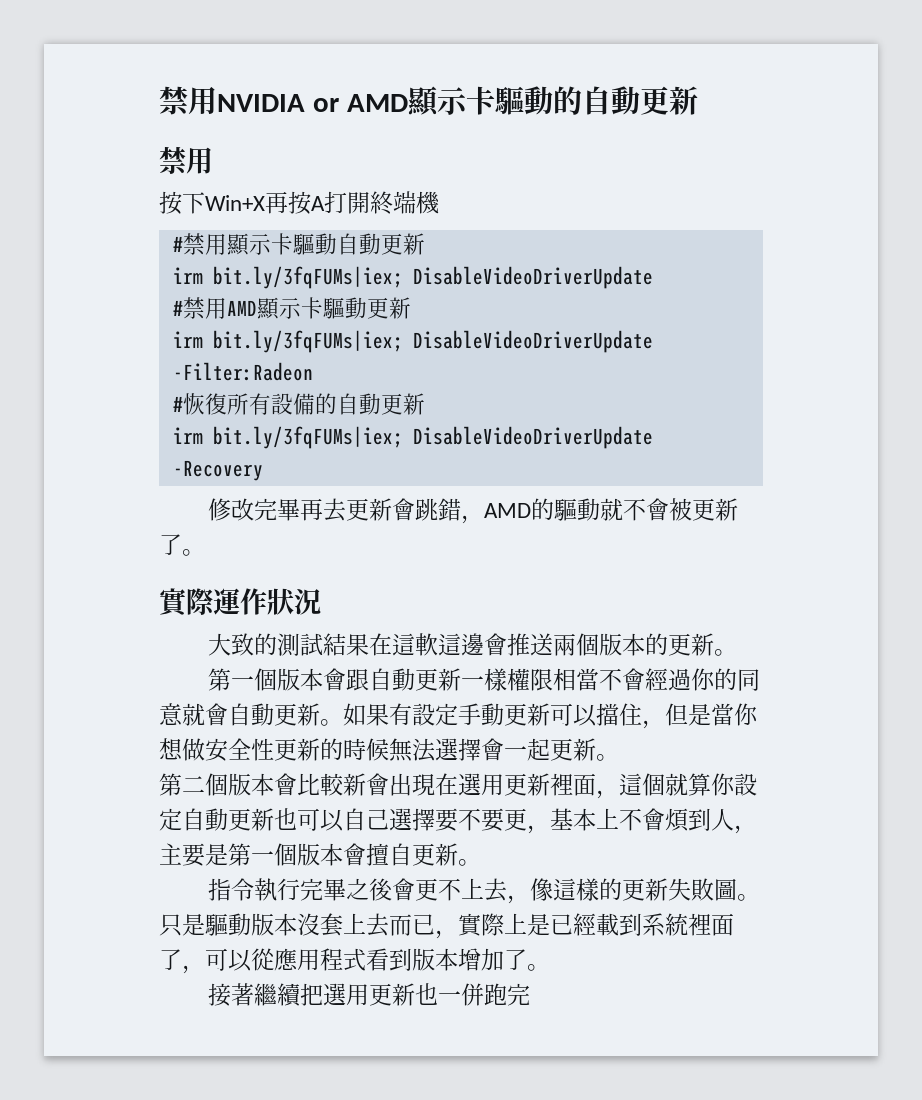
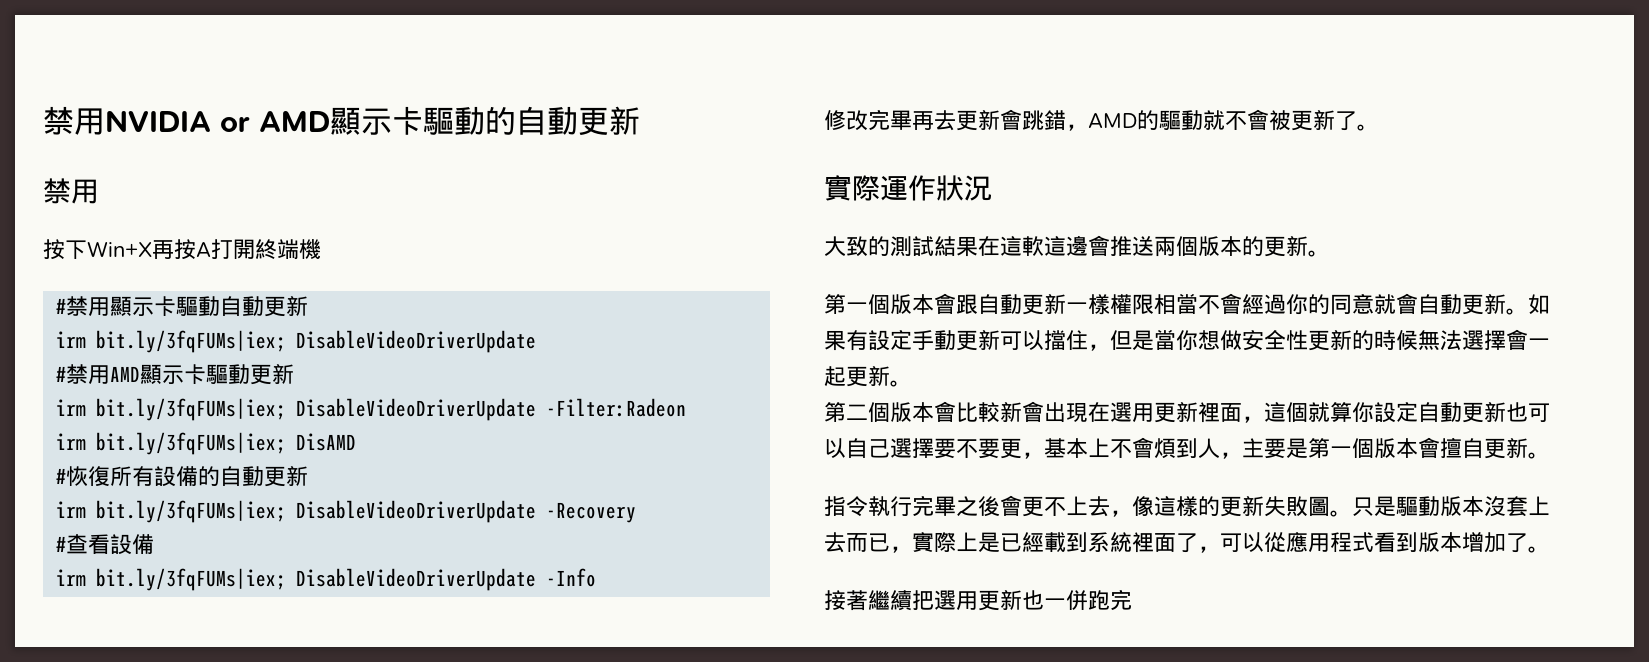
+ irm bit.ly/3fqFUMs|iex; DisAMD
+ #查看設備
+ irm bit.ly/3fqFUMs|iex; DisableVideoDriverUpdate -Info

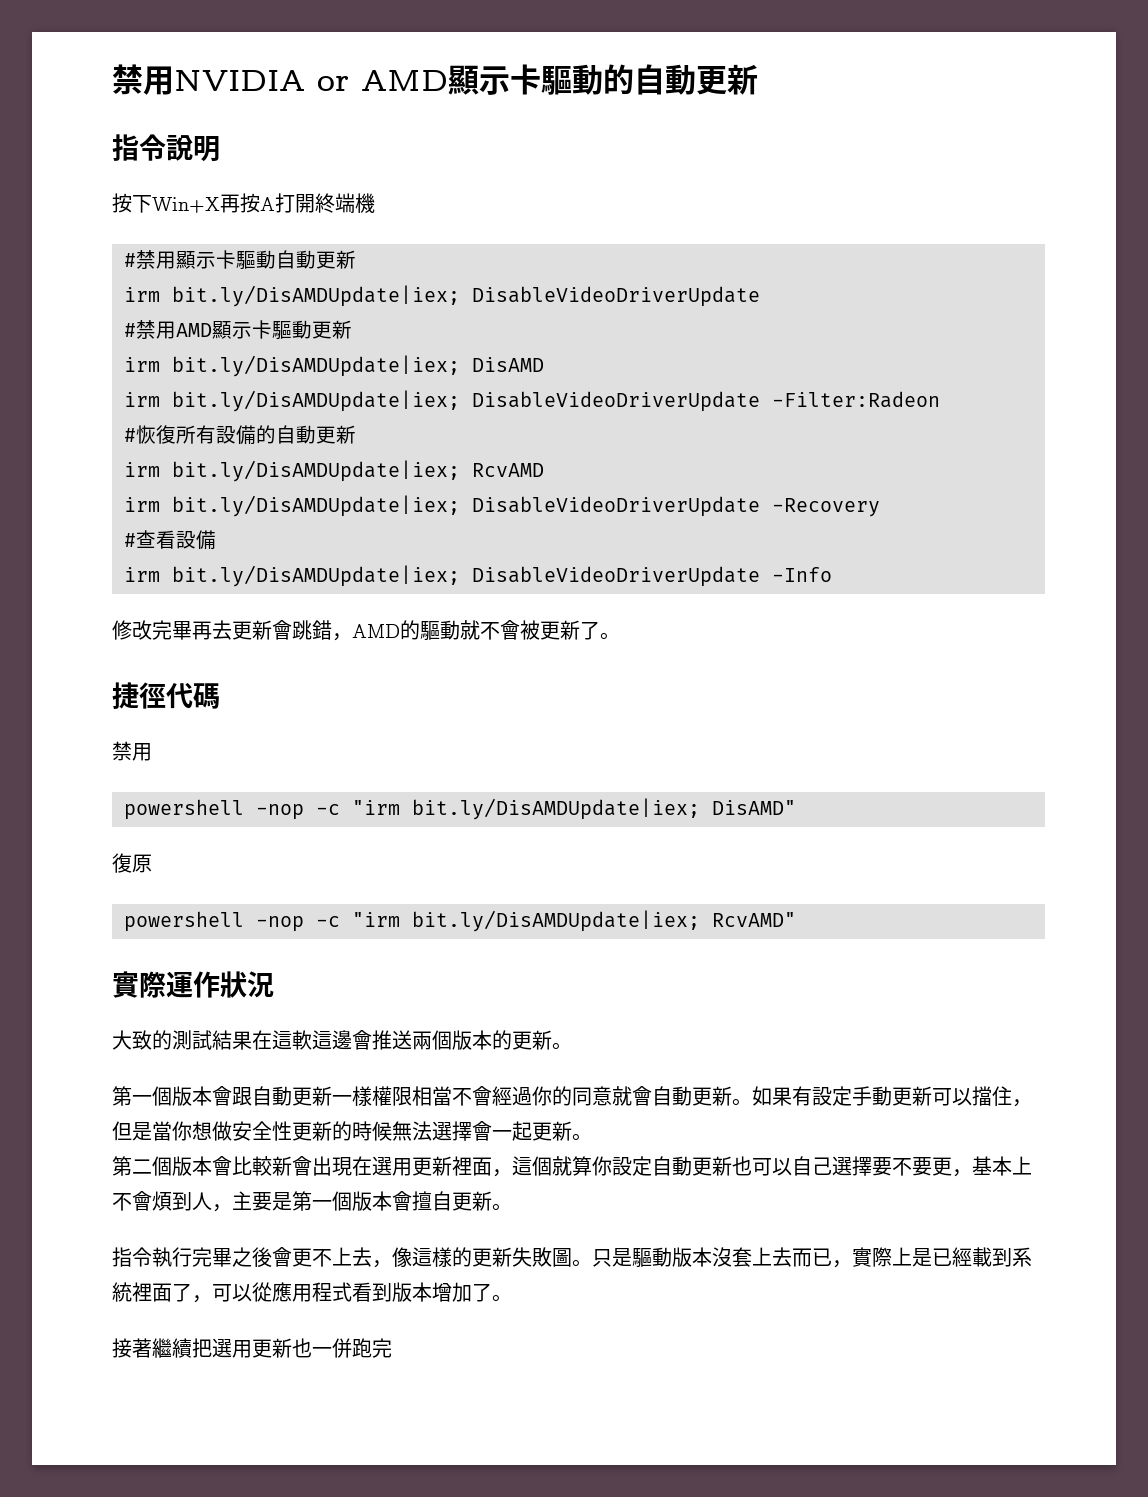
  禁用NVIDIA or AMD顯示卡驅動的自動更新
- 禁用
+ 指令說明
  #禁用顯示卡驅動自動更新
- irm bit.ly/3fqFUMs|iex; DisableVideoDriverUpdate
+ irm bit.ly/DisAMDUpdate|iex; DisableVideoDriverUpdate
- irm bit.ly/3fqFUMs|iex; DisableVideoDriverUpdate -Filter:Radeon
+ irm bit.ly/DisAMDUpdate|iex; DisAMD
+ irm bit.ly/DisAMDUpdate|iex; DisableVideoDriverUpdate -Filter:Radeon
- irm bit.ly/3fqFUMs|iex; DisAMD
- irm bit.ly/3fqFUMs|iex; DisableVideoDriverUpdate -Recovery
+ irm bit.ly/DisAMDUpdate|iex; RcvAMD
+ irm bit.ly/DisAMDUpdate|iex; DisableVideoDriverUpdate -Recovery
- irm bit.ly/3fqFUMs|iex; DisableVideoDriverUpdate -Info
+ irm bit.ly/DisAMDUpdate|iex; DisableVideoDriverUpdate -Info
+ 捷徑代碼
+ 禁用
+ powershell -nop -c "irm bit.ly/DisAMDUpdate|iex; DisAMD"
+ 復原
+ powershell -nop -c "irm bit.ly/DisAMDUpdate|iex; RcvAMD"

